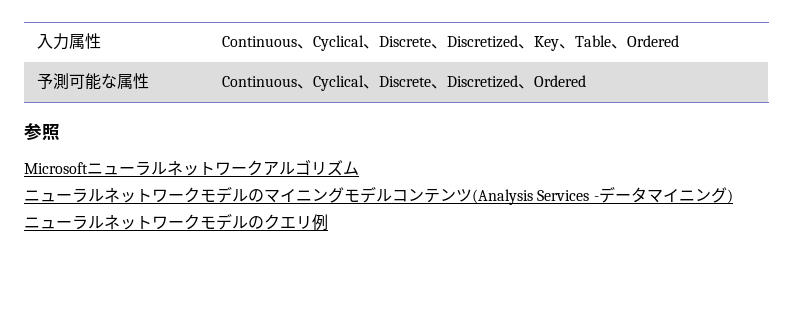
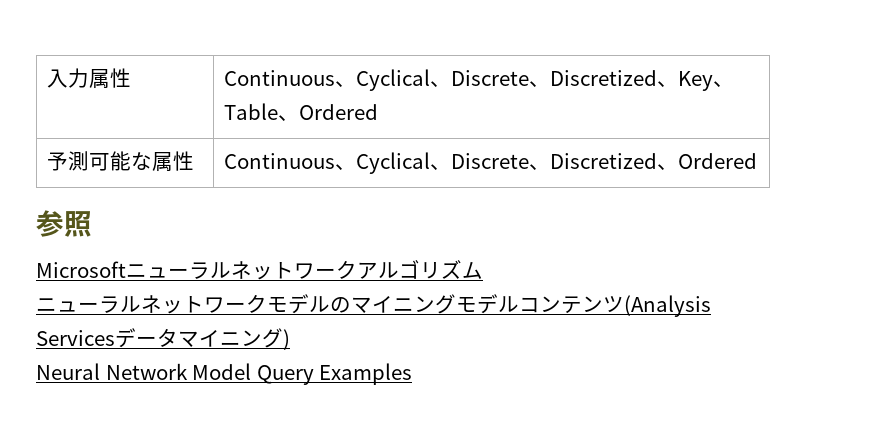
- ニューラルネットワークモデルのマイニングモデルコンテンツ(Analysis Services -データマイニング)
+ ニューラルネットワークモデルのマイニングモデルコンテンツ(Analysis Servicesデータマイニング)
- ニューラルネットワークモデルのクエリ例
+ Neural Network Model Query Examples

